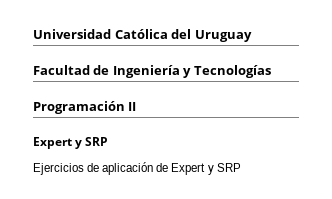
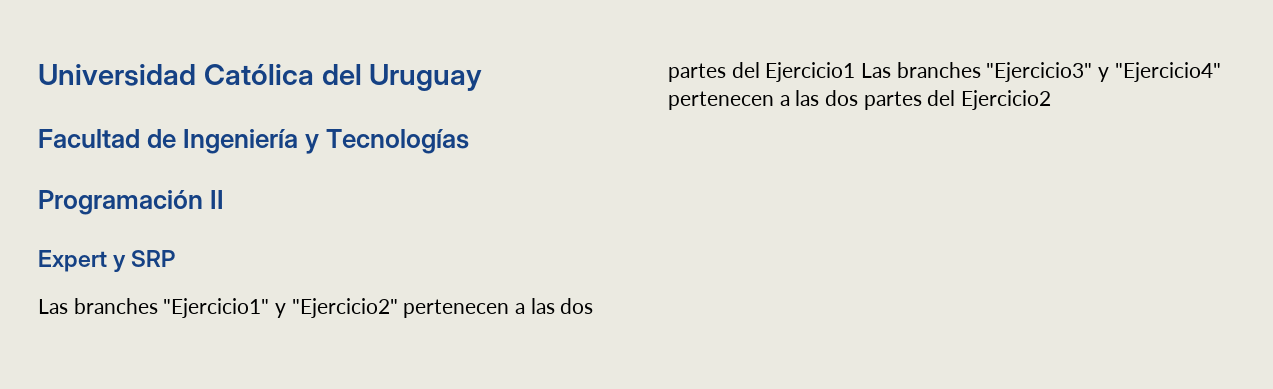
- Ejercicios de aplicación de Expert y SRP
+ Las branches "Ejercicio1" y "Ejercicio2" pertenecen a las dos partes del Ejercicio1 Las branches "Ejercicio3" y "Ejercicio4" pertenecen a las dos partes del Ejercicio2

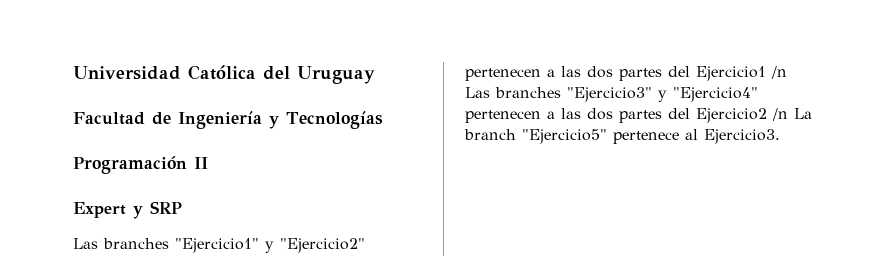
- Las branches "Ejercicio1" y "Ejercicio2" pertenecen a las dos partes del Ejercicio1 Las branches "Ejercicio3" y "Ejercicio4" pertenecen a las dos partes del Ejercicio2
+ Las branches "Ejercicio1" y "Ejercicio2" pertenecen a las dos partes del Ejercicio1 /n Las branches "Ejercicio3" y "Ejercicio4" pertenecen a las dos partes del Ejercicio2 /n La branch "Ejercicio5" pertenece al Ejercicio3.

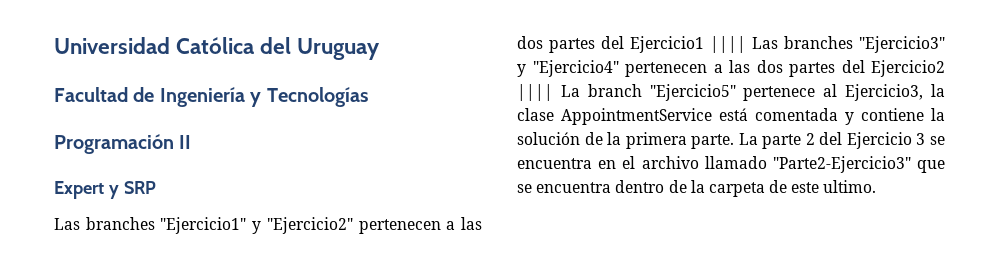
- Las branches "Ejercicio1" y "Ejercicio2" pertenecen a las dos partes del Ejercicio1 /n Las branches "Ejercicio3" y "Ejercicio4" pertenecen a las dos partes del Ejercicio2 /n La branch "Ejercicio5" pertenece al Ejercicio3.
+ Las branches "Ejercicio1" y "Ejercicio2" pertenecen a las dos partes del Ejercicio1 |||| Las branches "Ejercicio3" y "Ejercicio4" pertenecen a las dos partes del Ejercicio2 |||| La branch "Ejercicio5" pertenece al Ejercicio3, la clase AppointmentService está comentada y contiene la solución de la primera parte. La parte 2 del Ejercicio 3 se encuentra en el archivo llamado "Parte2-Ejercicio3" que se encuentra dentro de la carpeta de este ultimo.

